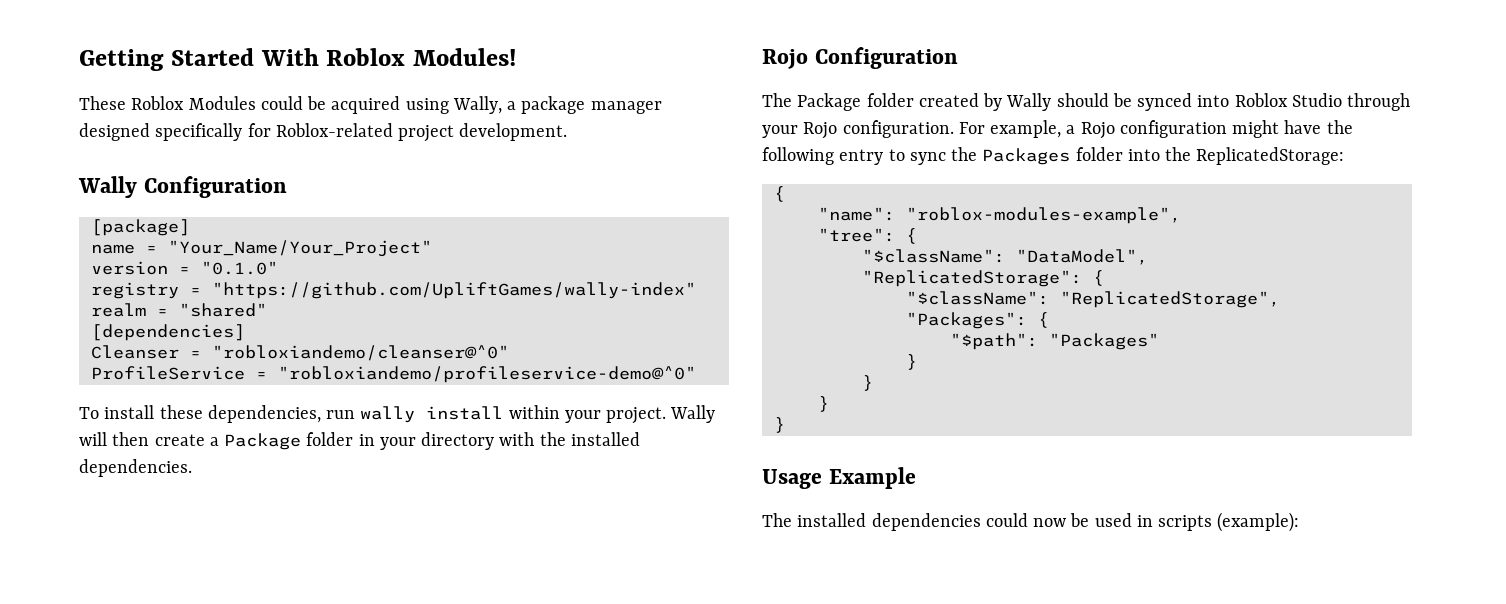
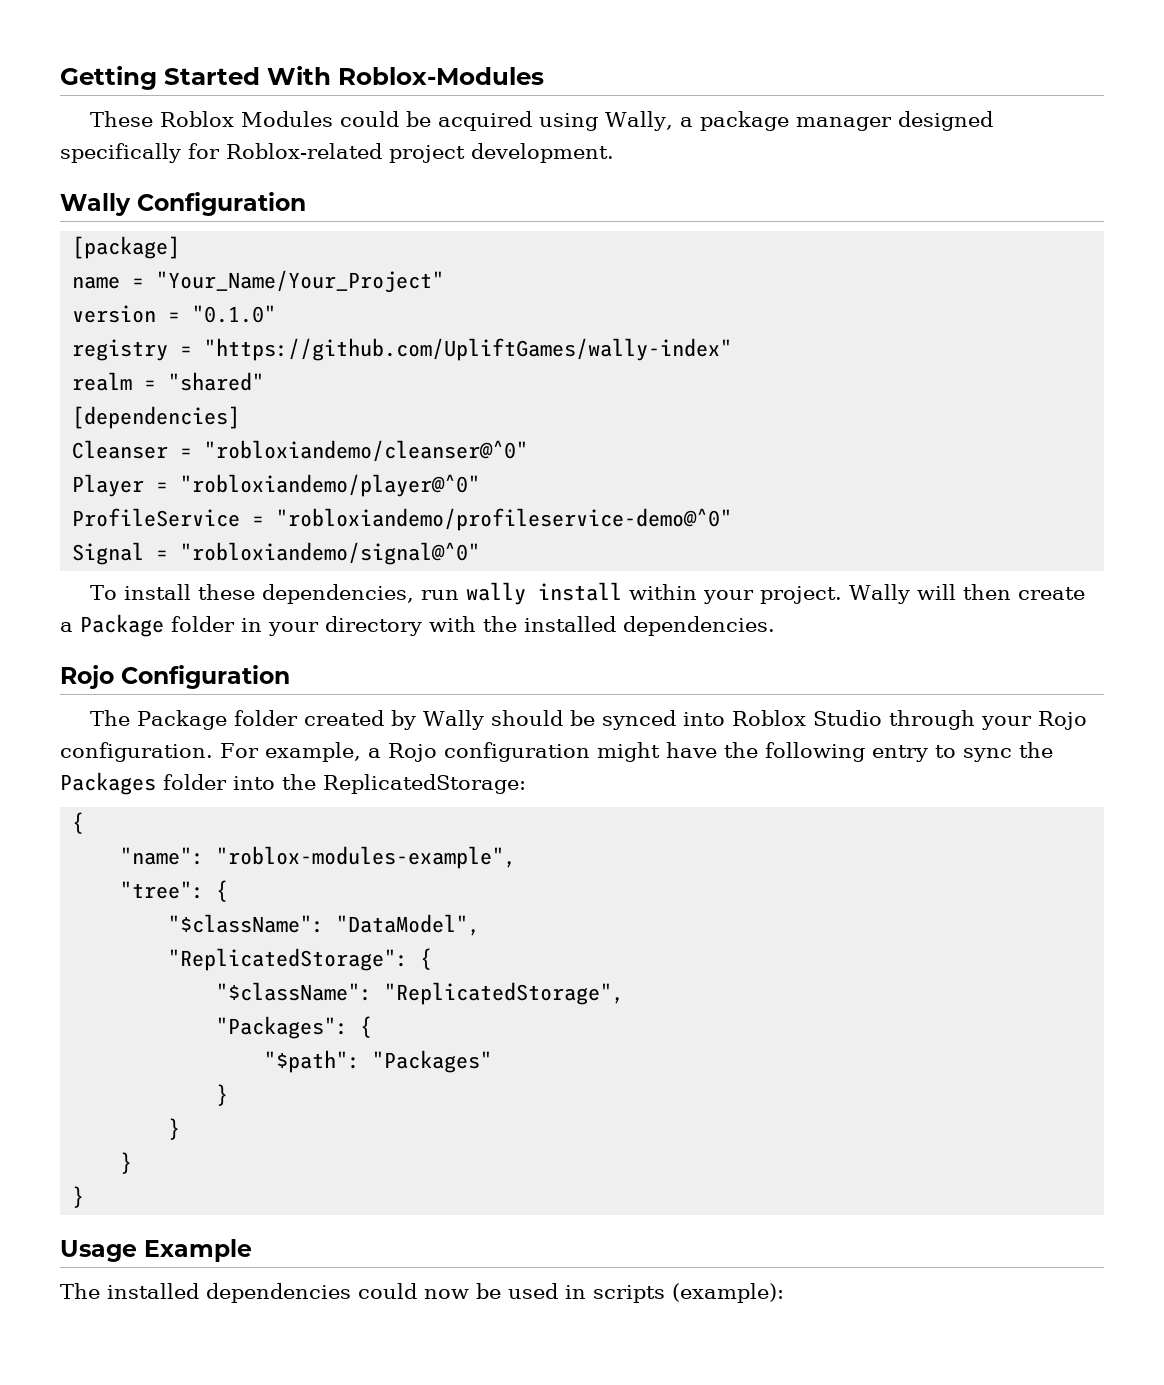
- Getting Started With Roblox Modules!
+ Getting Started With Roblox-Modules
+ Player = "robloxiandemo/player@^0"
+ Signal = "robloxiandemo/signal@^0"

